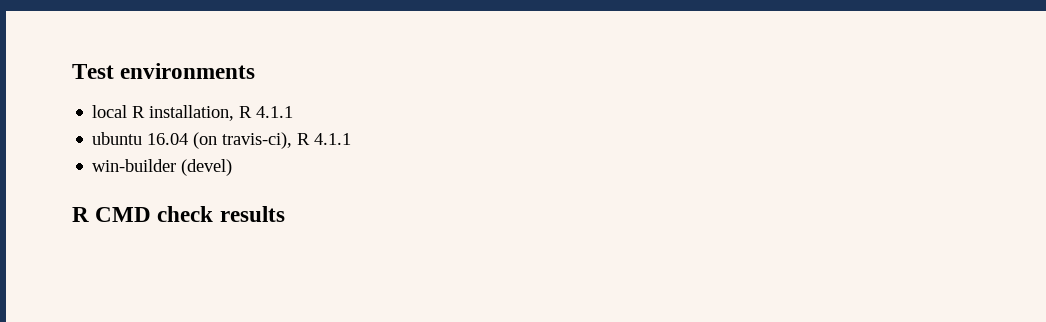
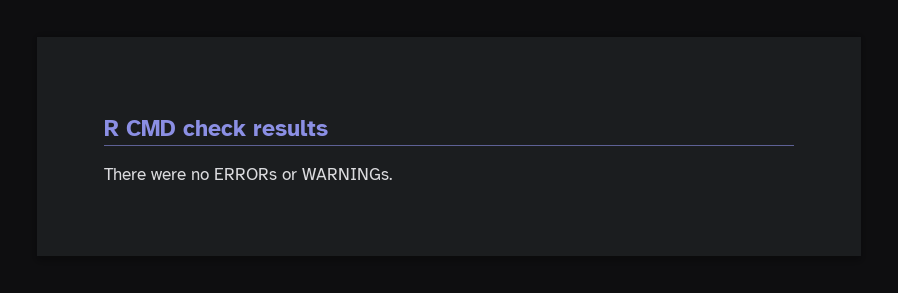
- Test environments
- local R installation, R 4.1.1
- ubuntu 16.04 (on travis-ci), R 4.1.1
- win-builder (devel)
  R CMD check results
+ There were no ERRORs or WARNINGs.

